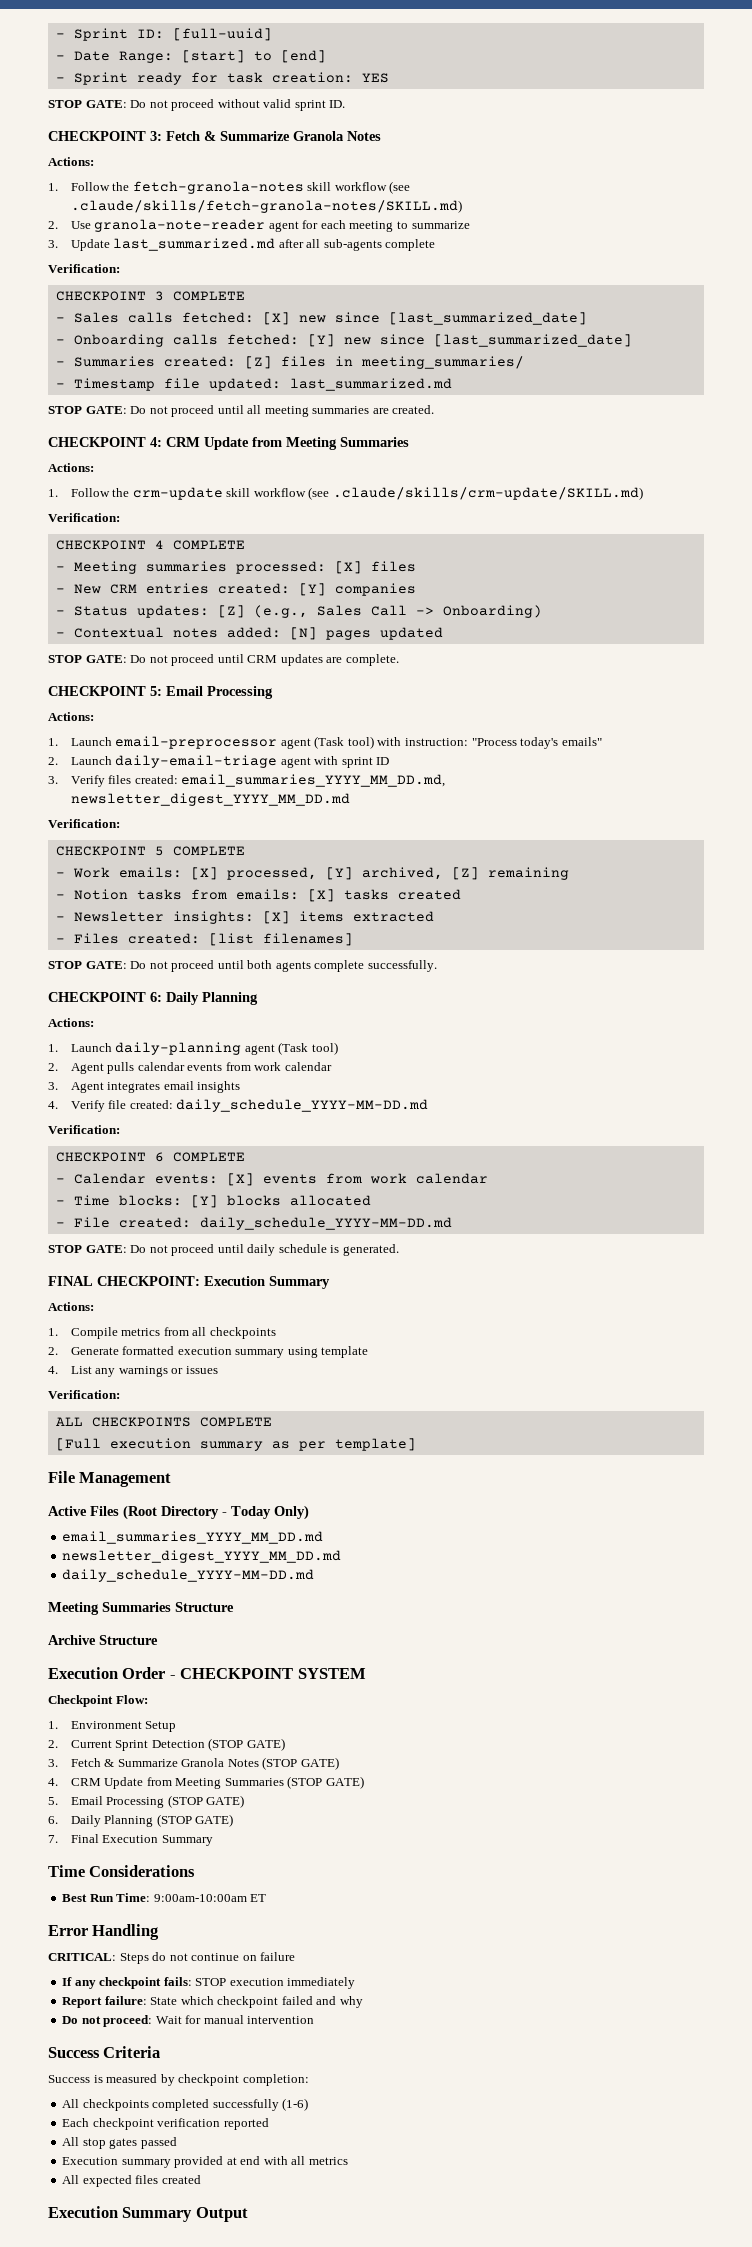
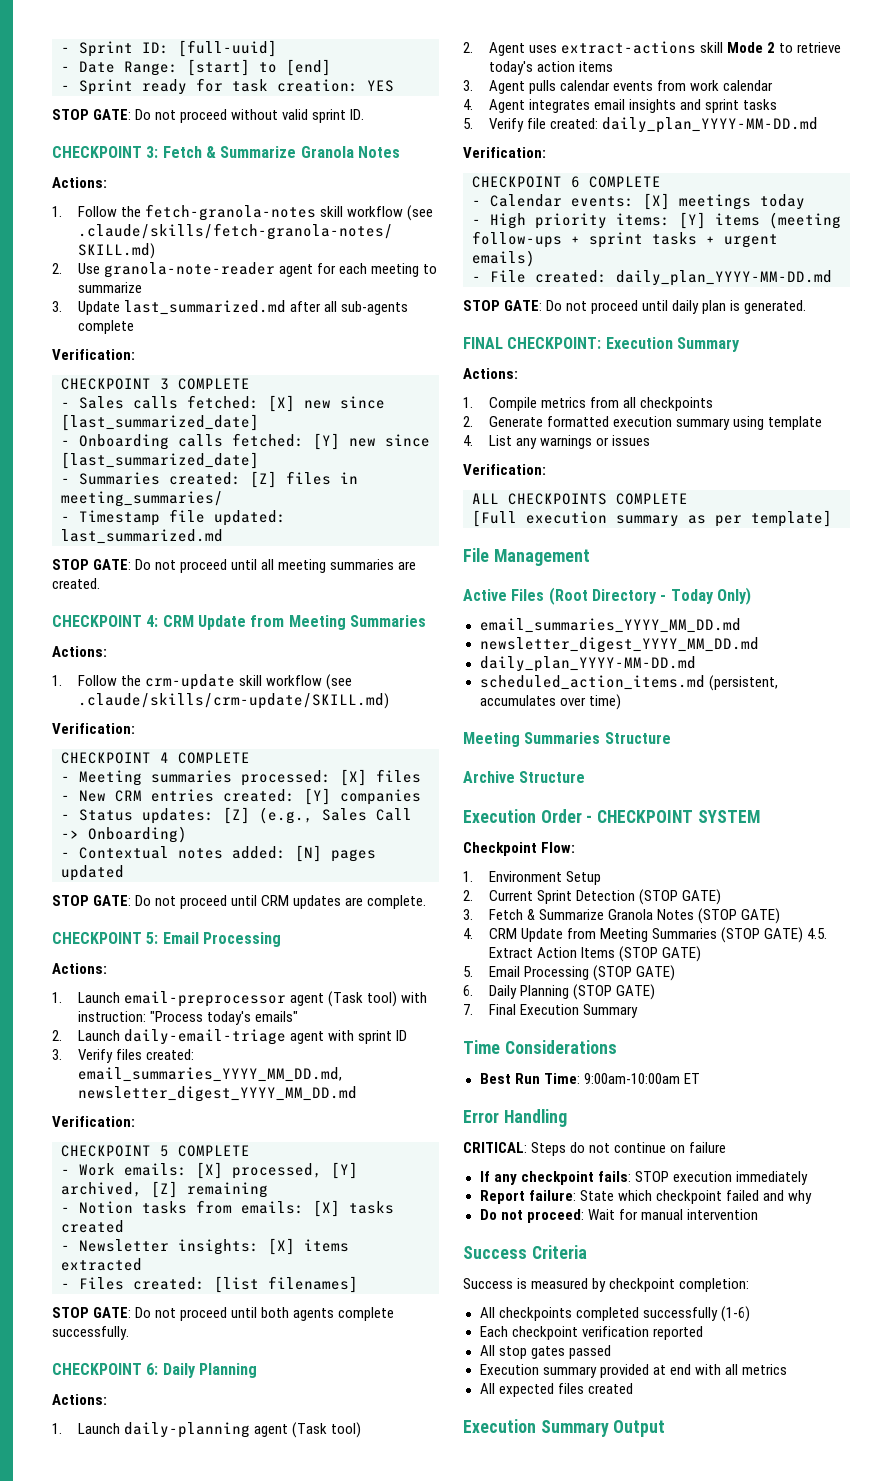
- 2. Agent pulls calendar events from work calendar
+ 2. Agent uses extract-actions skill Mode 2 to retrieve today's action items
+ 3. Agent pulls calendar events from work calendar
- 3. Agent integrates email insights
- 4. Verify file created: daily_schedule_YYYY-MM-DD.md
+ 4. Agent integrates email insights and sprint tasks
+ 5. Verify file created: daily_plan_YYYY-MM-DD.md
- - Calendar events: [X] events from work calendar
- - Time blocks: [Y] blocks allocated
+ - Calendar events: [X] meetings today
+ - High priority items: [Y] items (meeting follow-ups + sprint tasks + urgent emails)
- - File created: daily_schedule_YYYY-MM-DD.md
+ - File created: daily_plan_YYYY-MM-DD.md
- STOP GATE: Do not proceed until daily schedule is generated.
+ STOP GATE: Do not proceed until daily plan is generated.
  email_summaries_YYYY_MM_DD.md
  newsletter_digest_YYYY_MM_DD.md
- daily_schedule_YYYY-MM-DD.md
+ daily_plan_YYYY-MM-DD.md
+ scheduled_action_items.md (persistent, accumulates over time)
- 4. CRM Update from Meeting Summaries (STOP GATE)
+ 4. CRM Update from Meeting Summaries (STOP GATE) 4.5. Extract Action Items (STOP GATE)

